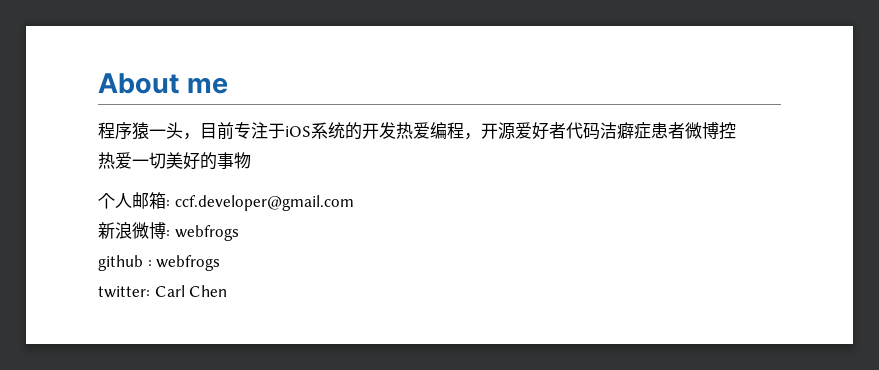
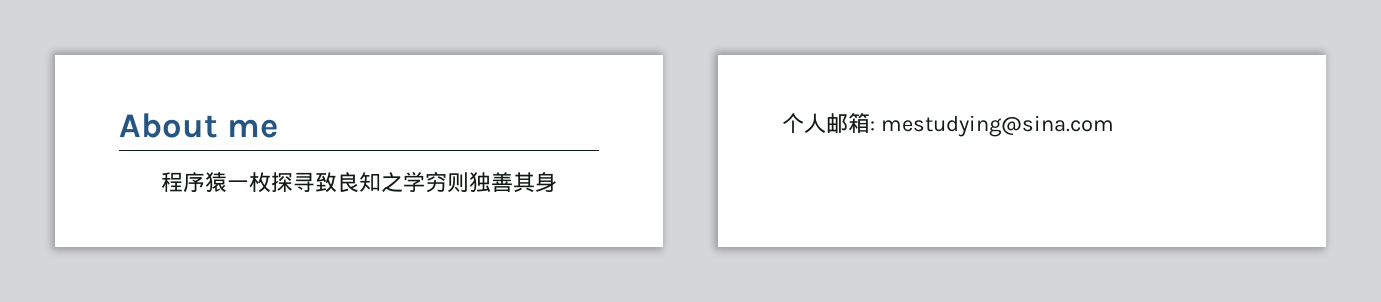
- 程序猿一头，目前专注于iOS系统的开发热爱编程，开源爱好者代码洁癖症患者微博控
- 热爱一切美好的事物
- 个人邮箱: ccf.developer@gmail.com
- 新浪微博: webfrogs
- github : webfrogs
- twitter: Carl Chen
+ 程序猿一枚探寻致良知之学穷则独善其身
+ 个人邮箱: mestudying@sina.com

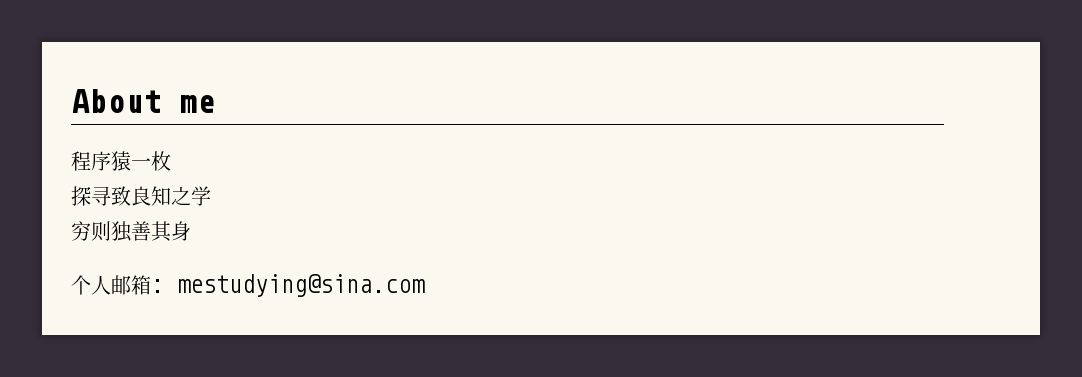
- 程序猿一枚探寻致良知之学穷则独善其身
+ 程序猿一枚
+ 探寻致良知之学
+ 穷则独善其身

